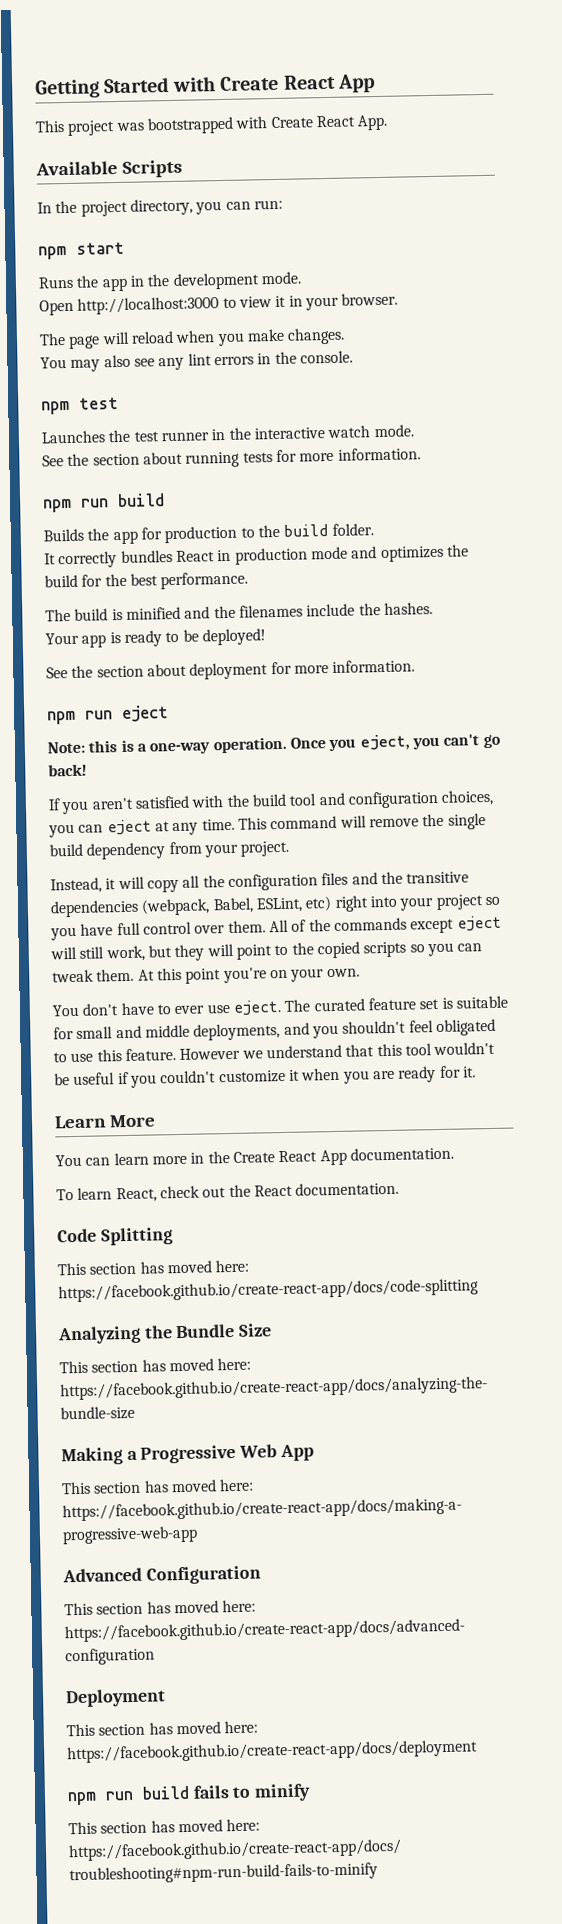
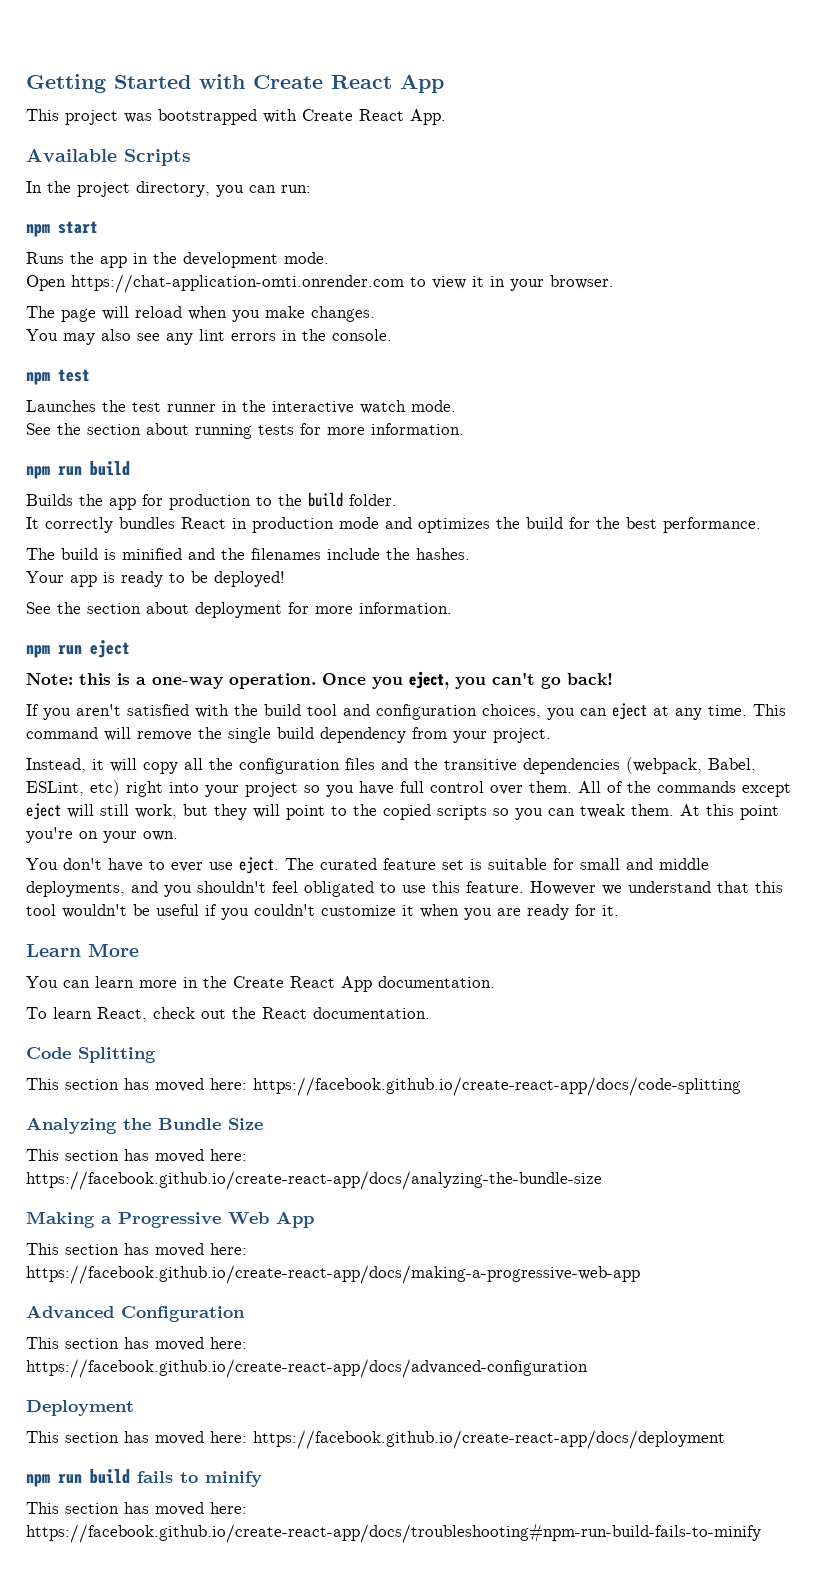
- Open http://localhost:3000 to view it in your browser.
+ Open https://chat-application-omti.onrender.com to view it in your browser.

